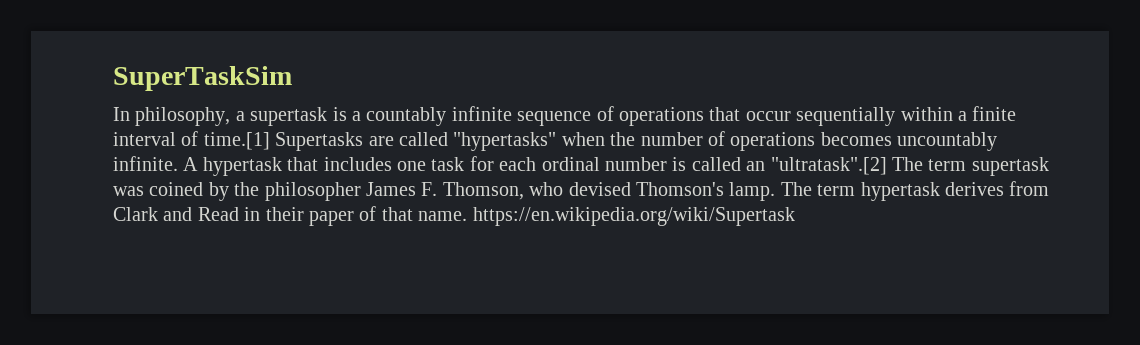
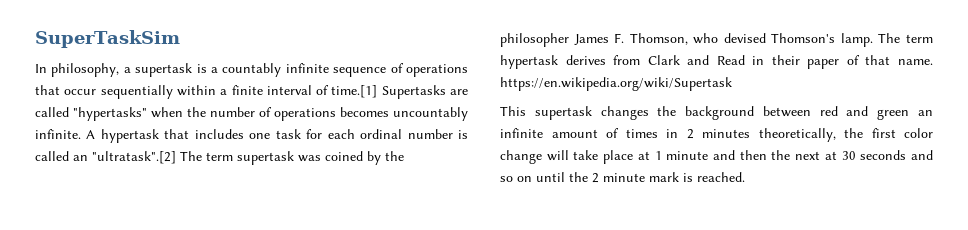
+ This supertask changes the background between red and green an infinite amount of times in 2 minutes theoretically, the first color change will take place at 1 minute and then the next at 30 seconds and so on until the 2 minute mark is reached.

